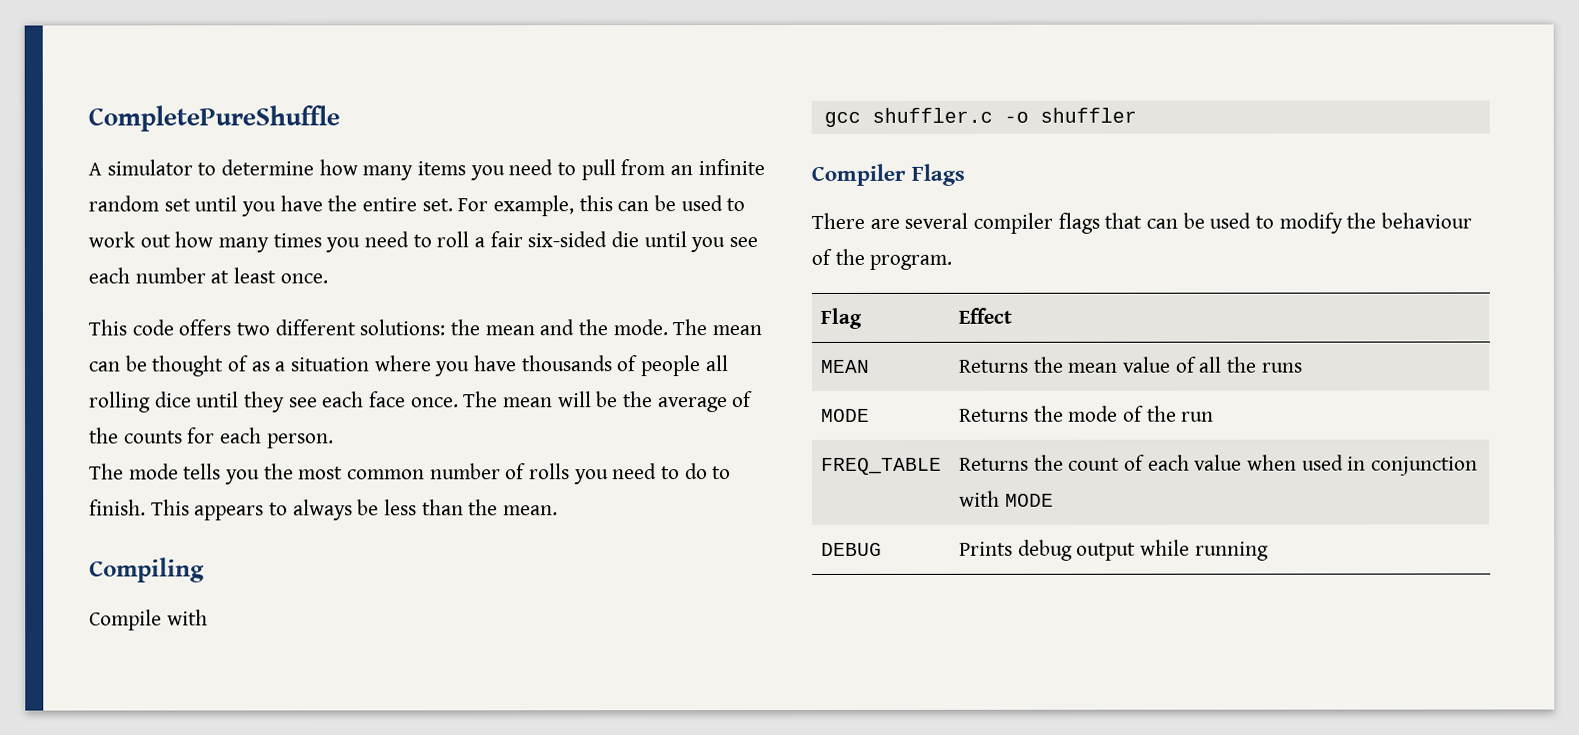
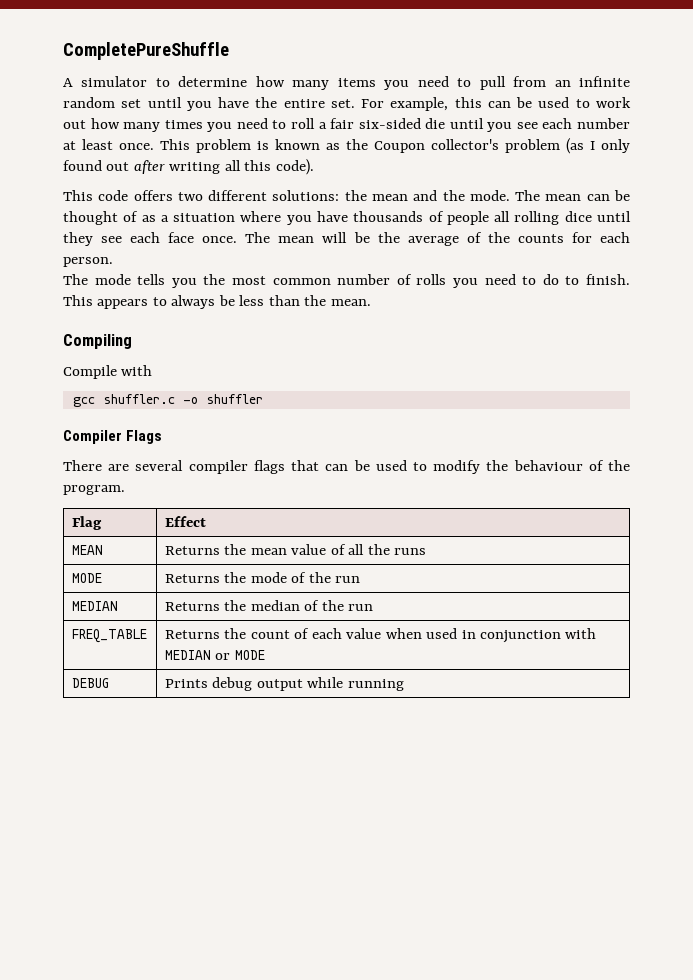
+ This problem is known as the Coupon collector's problem (as I only found out after writing all this code).
+ MEDIAN | Returns the median of the run
- FREQ_TABLE | Returns the count of each value when used in conjunction with MODE
+ FREQ_TABLE | Returns the count of each value when used in conjunction with MEDIAN or MODE

